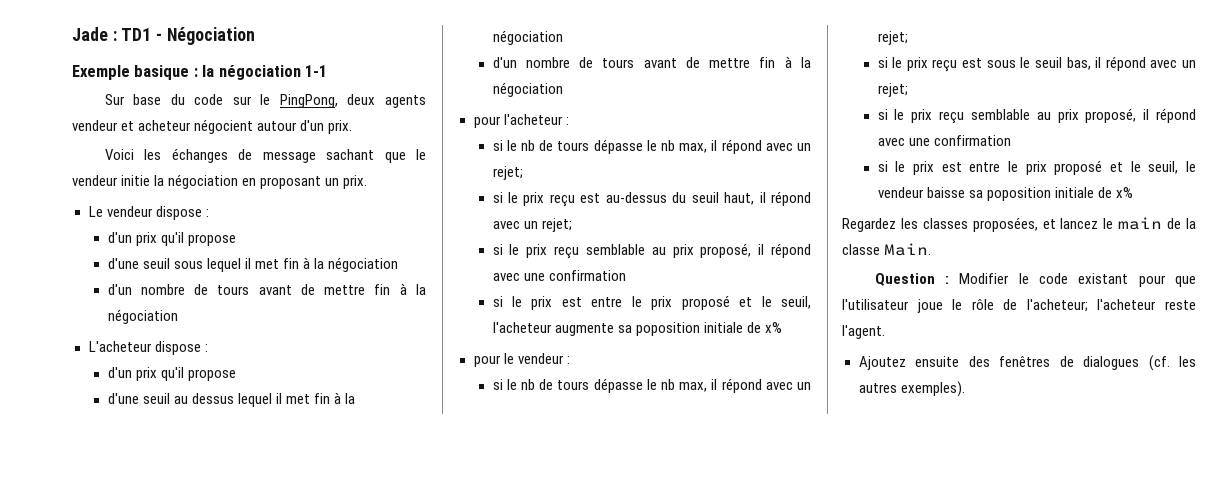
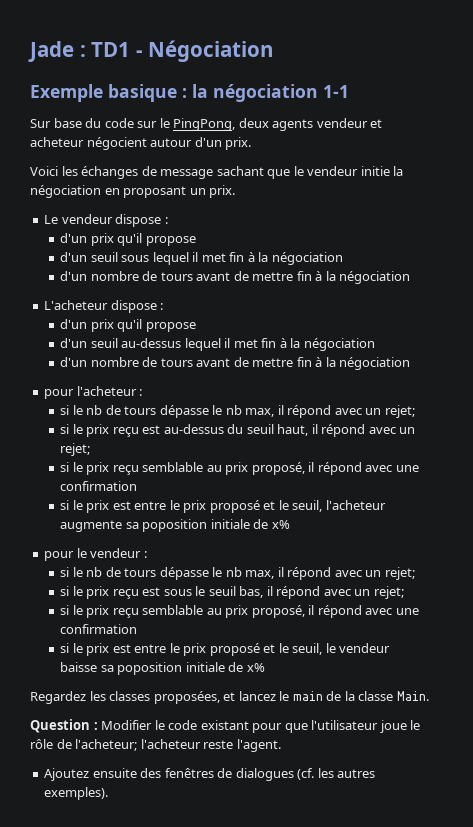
- d'une seuil sous lequel il met fin à la négociation
+ d'un seuil sous lequel il met fin à la négociation
- d'une seuil au dessus lequel il met fin à la négociation
+ d'un seuil au-dessus lequel il met fin à la négociation

